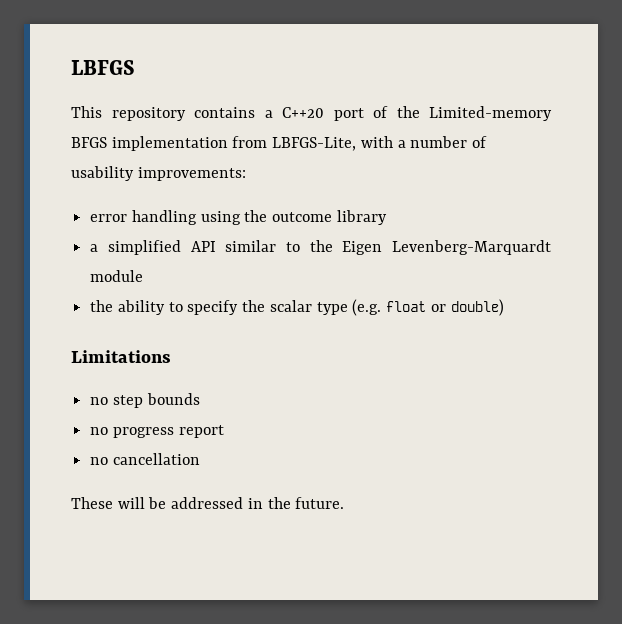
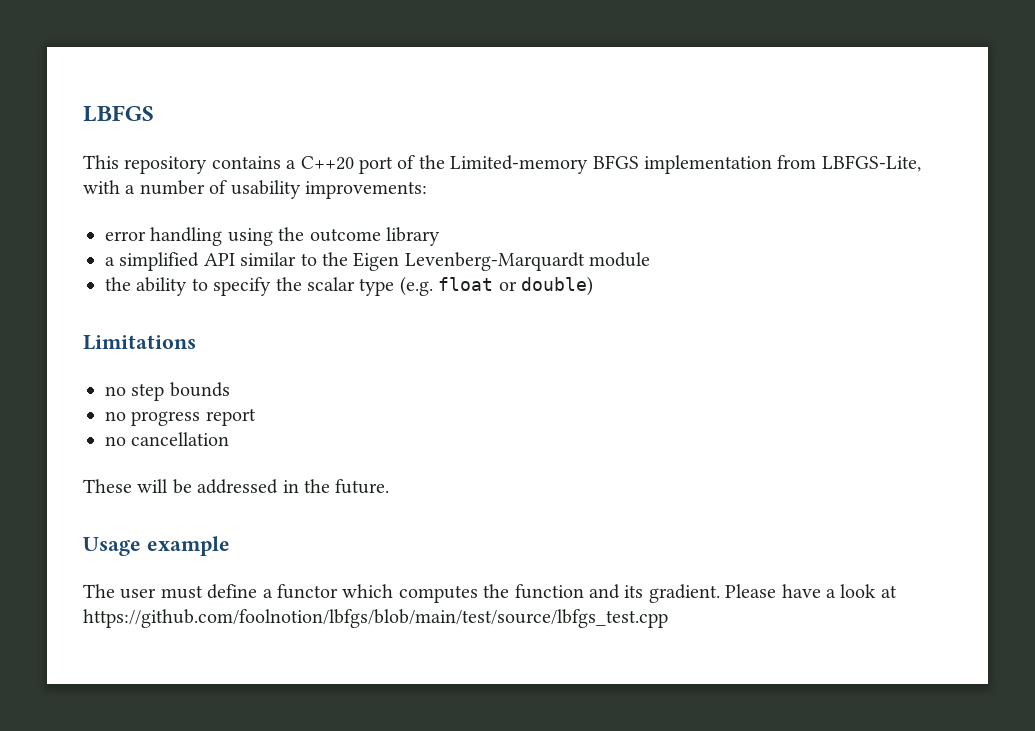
+ Usage example
+ The user must define a functor which computes the function and its gradient. Please have a look at https://github.com/foolnotion/lbfgs/blob/main/test/source/lbfgs_test.cpp

